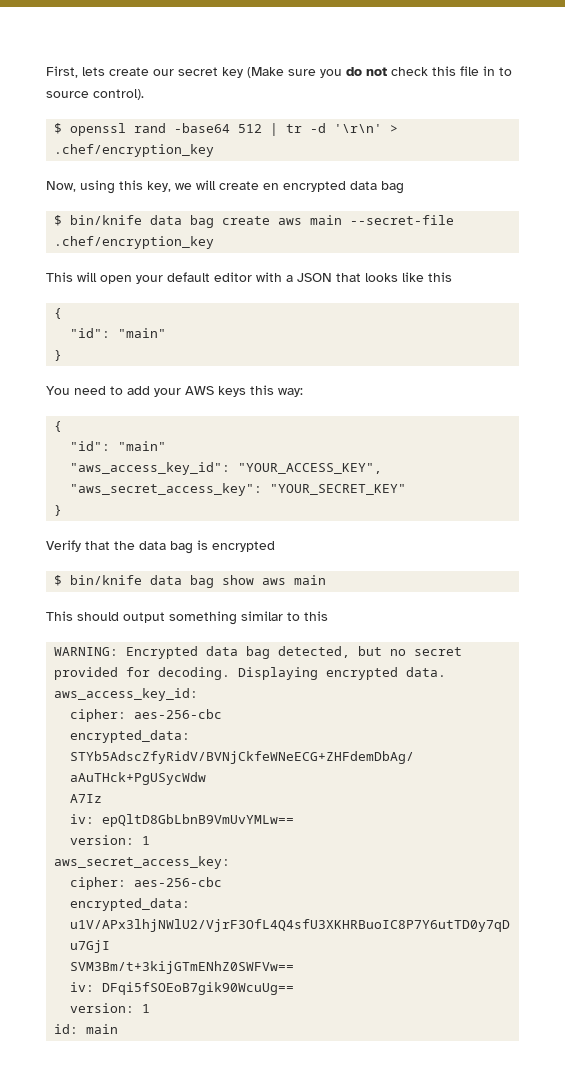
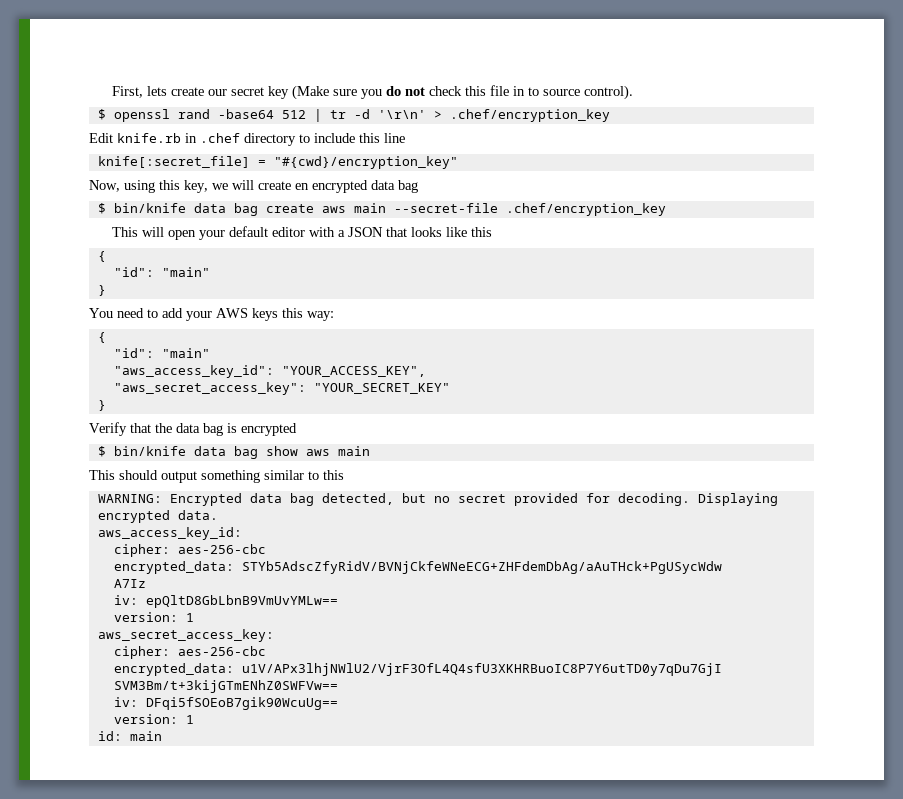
+ Edit knife.rb in .chef directory to include this line
+ knife[:secret_file] = "#{cwd}/encryption_key"

